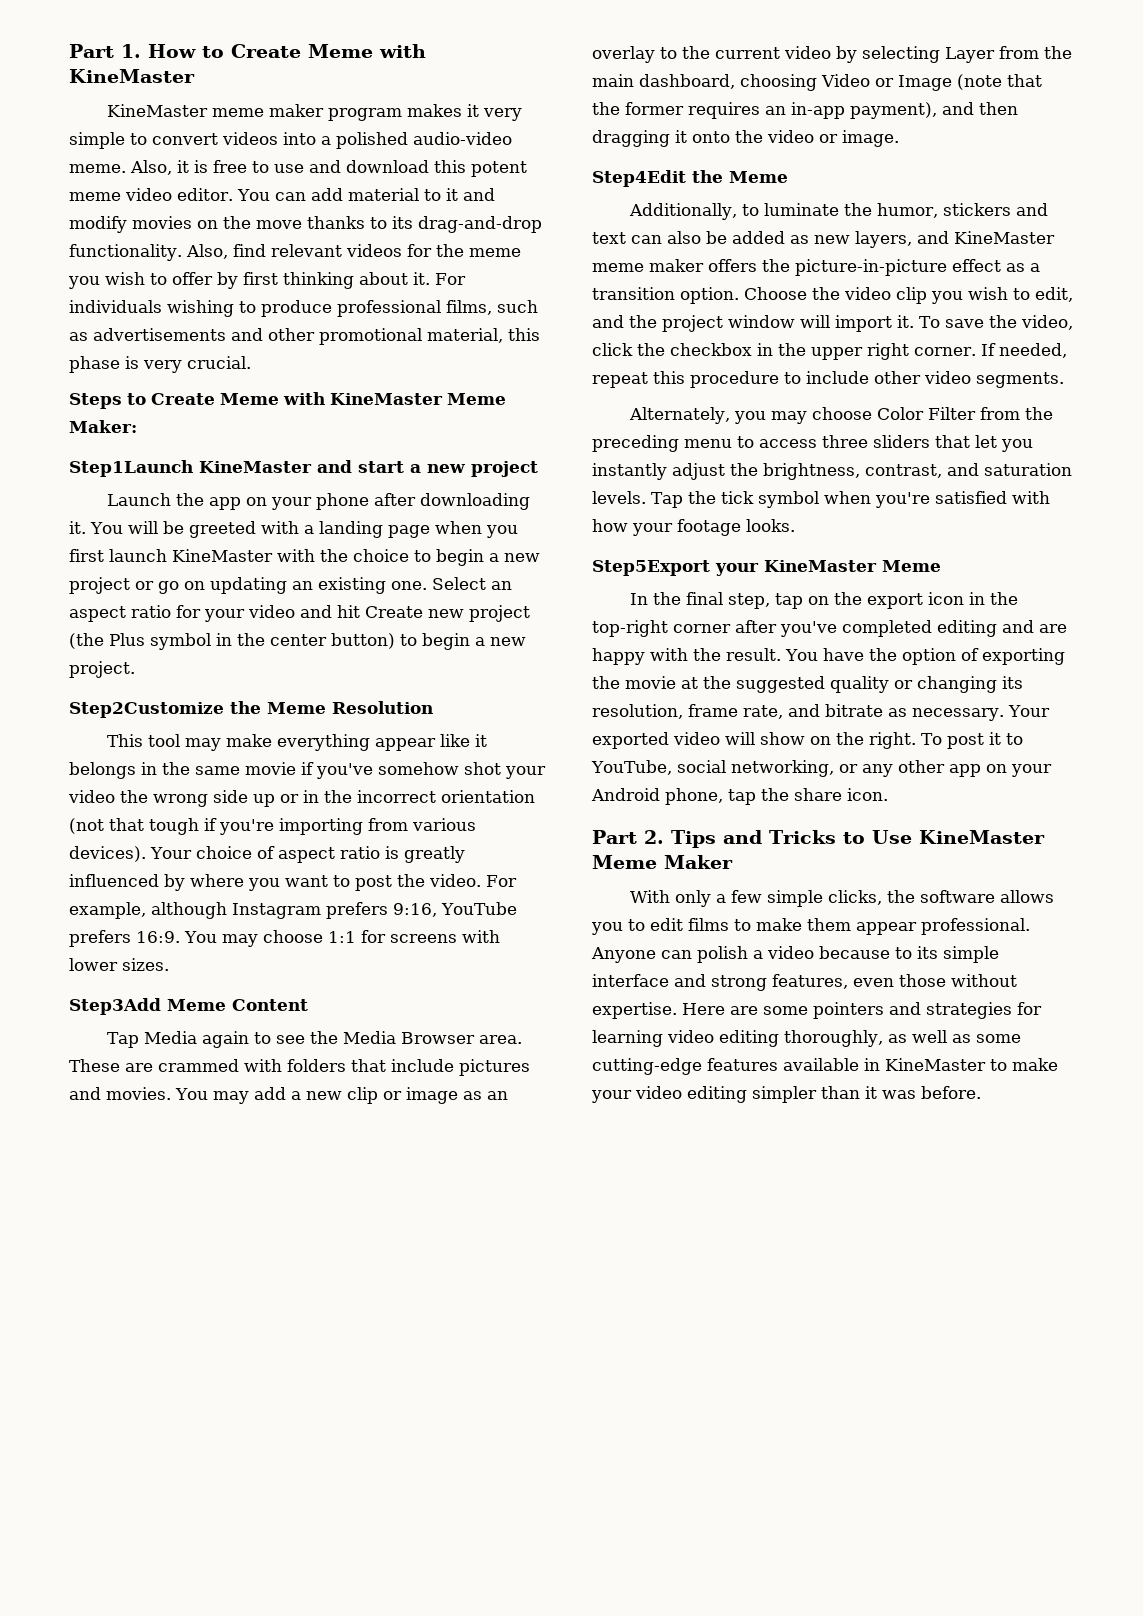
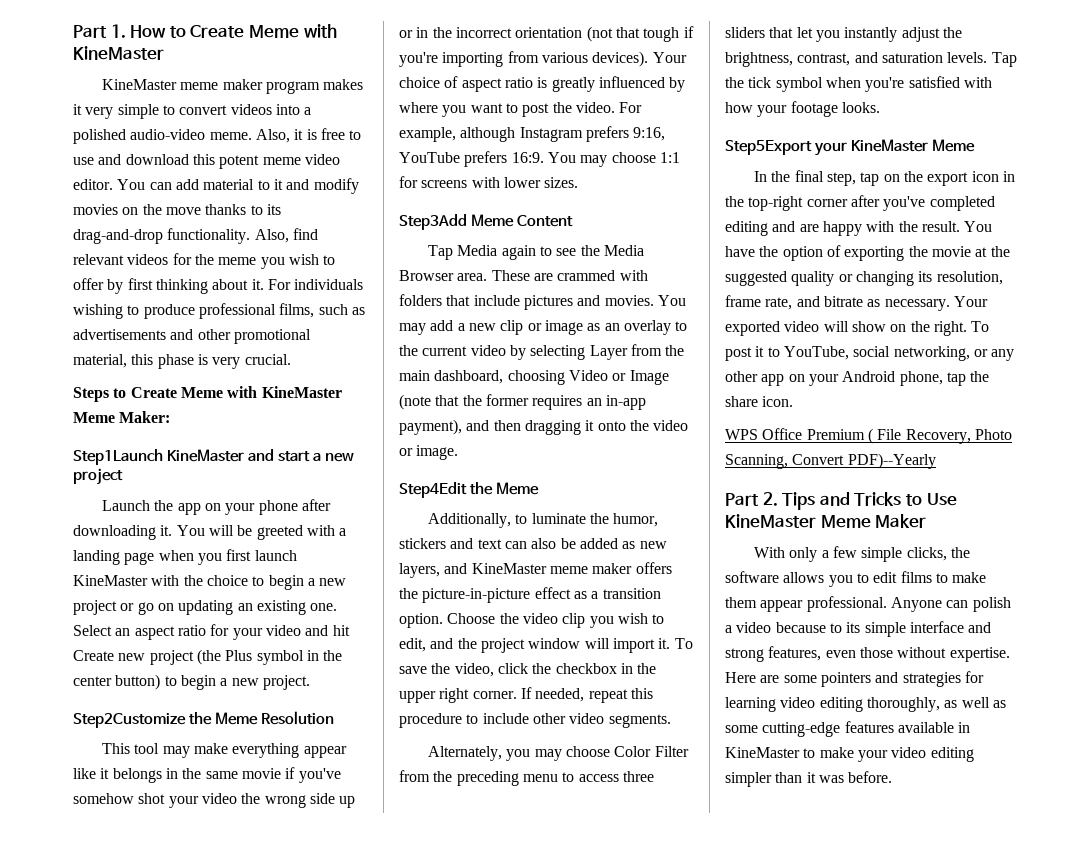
+ WPS Office Premium ( File Recovery, Photo Scanning, Convert PDF)--Yearly

